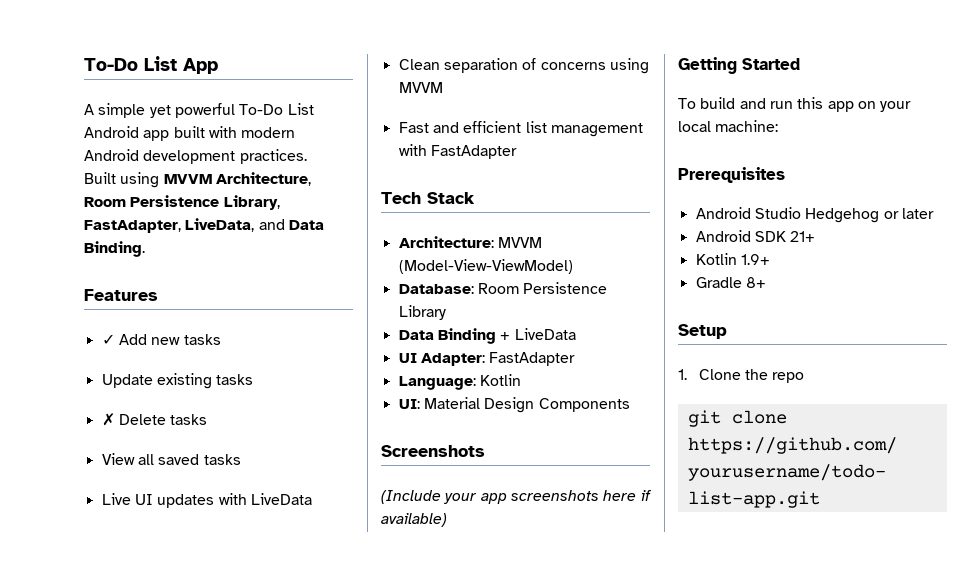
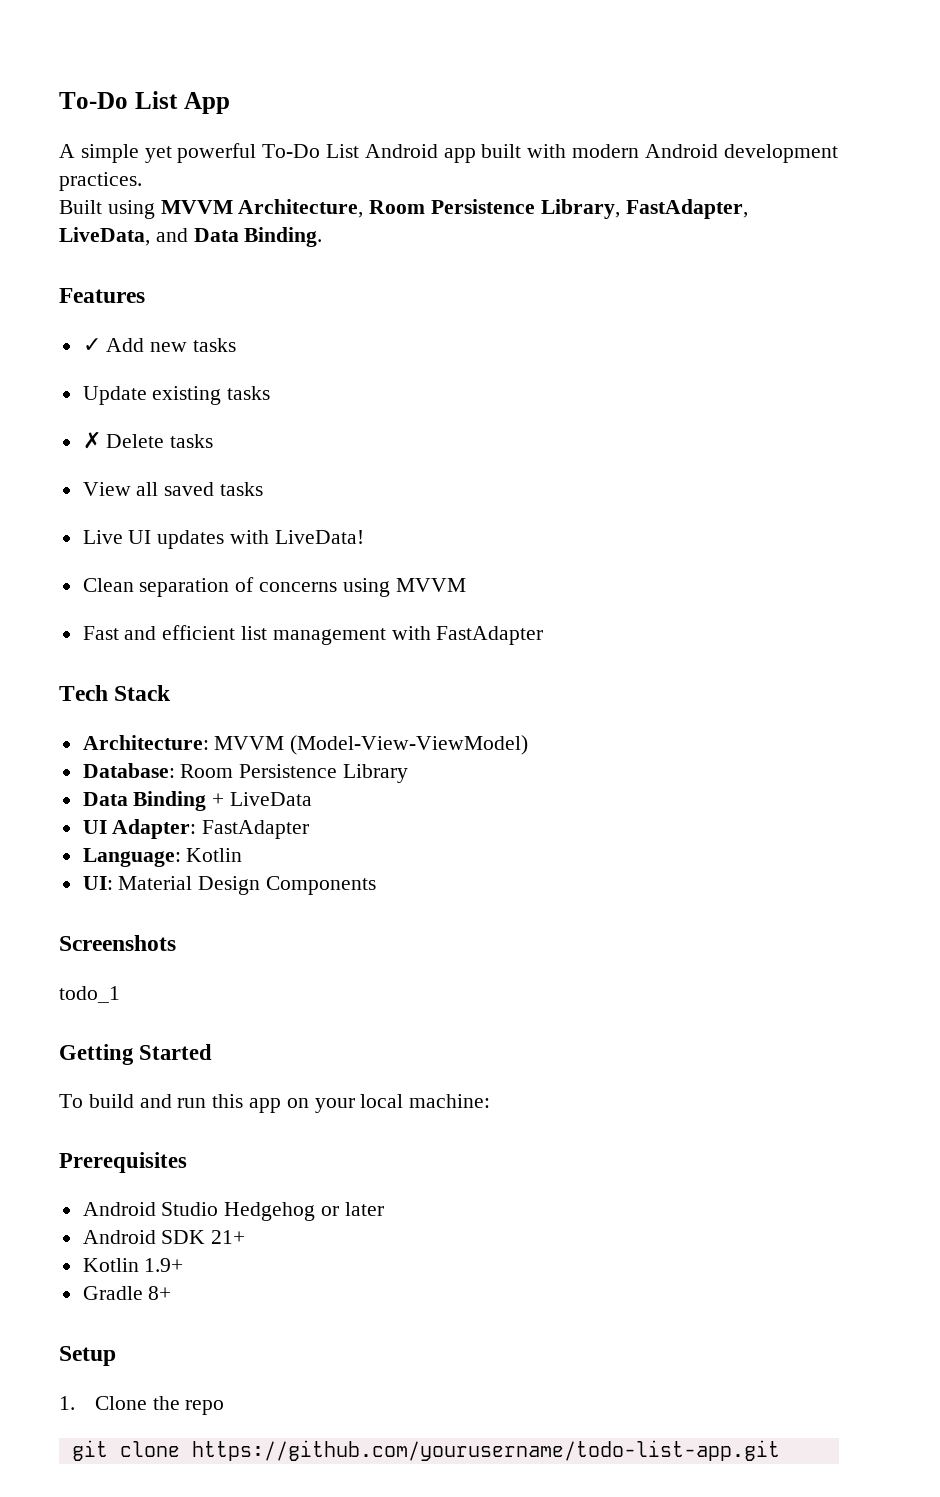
- Live UI updates with LiveData
+ Live UI updates with LiveData!
- (Include your app screenshots here if available)
+ todo_1

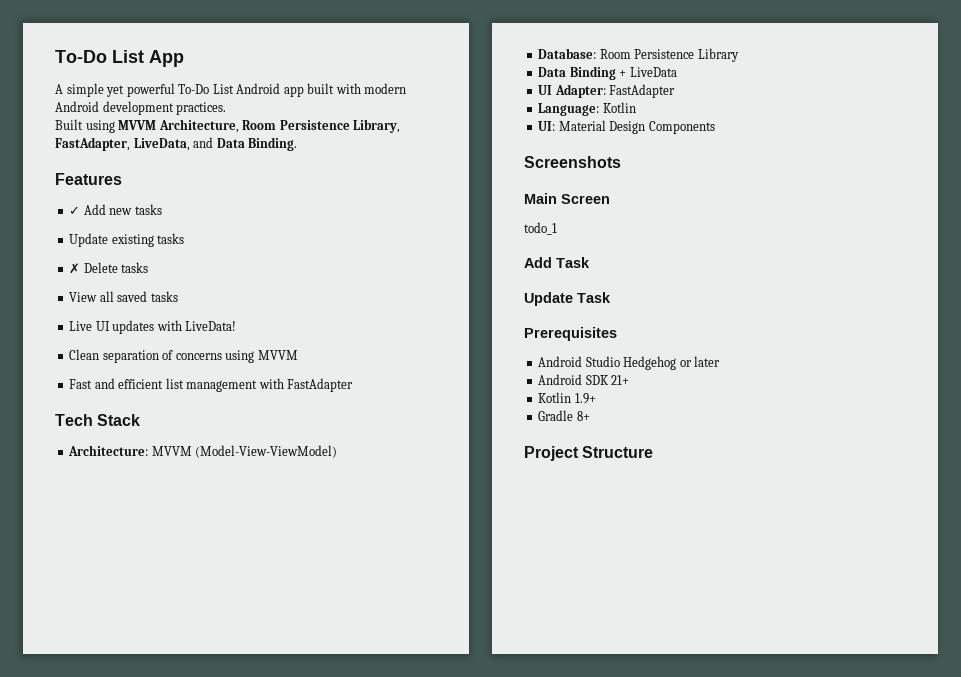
+ Main Screen
- Getting Started
- To build and run this app on your local machine:
+ Add Task
+ Update Task
- Setup
- 1. Clone the repo
- git clone https://github.com/yourusername/todo-list-app.git
+ Project Structure

